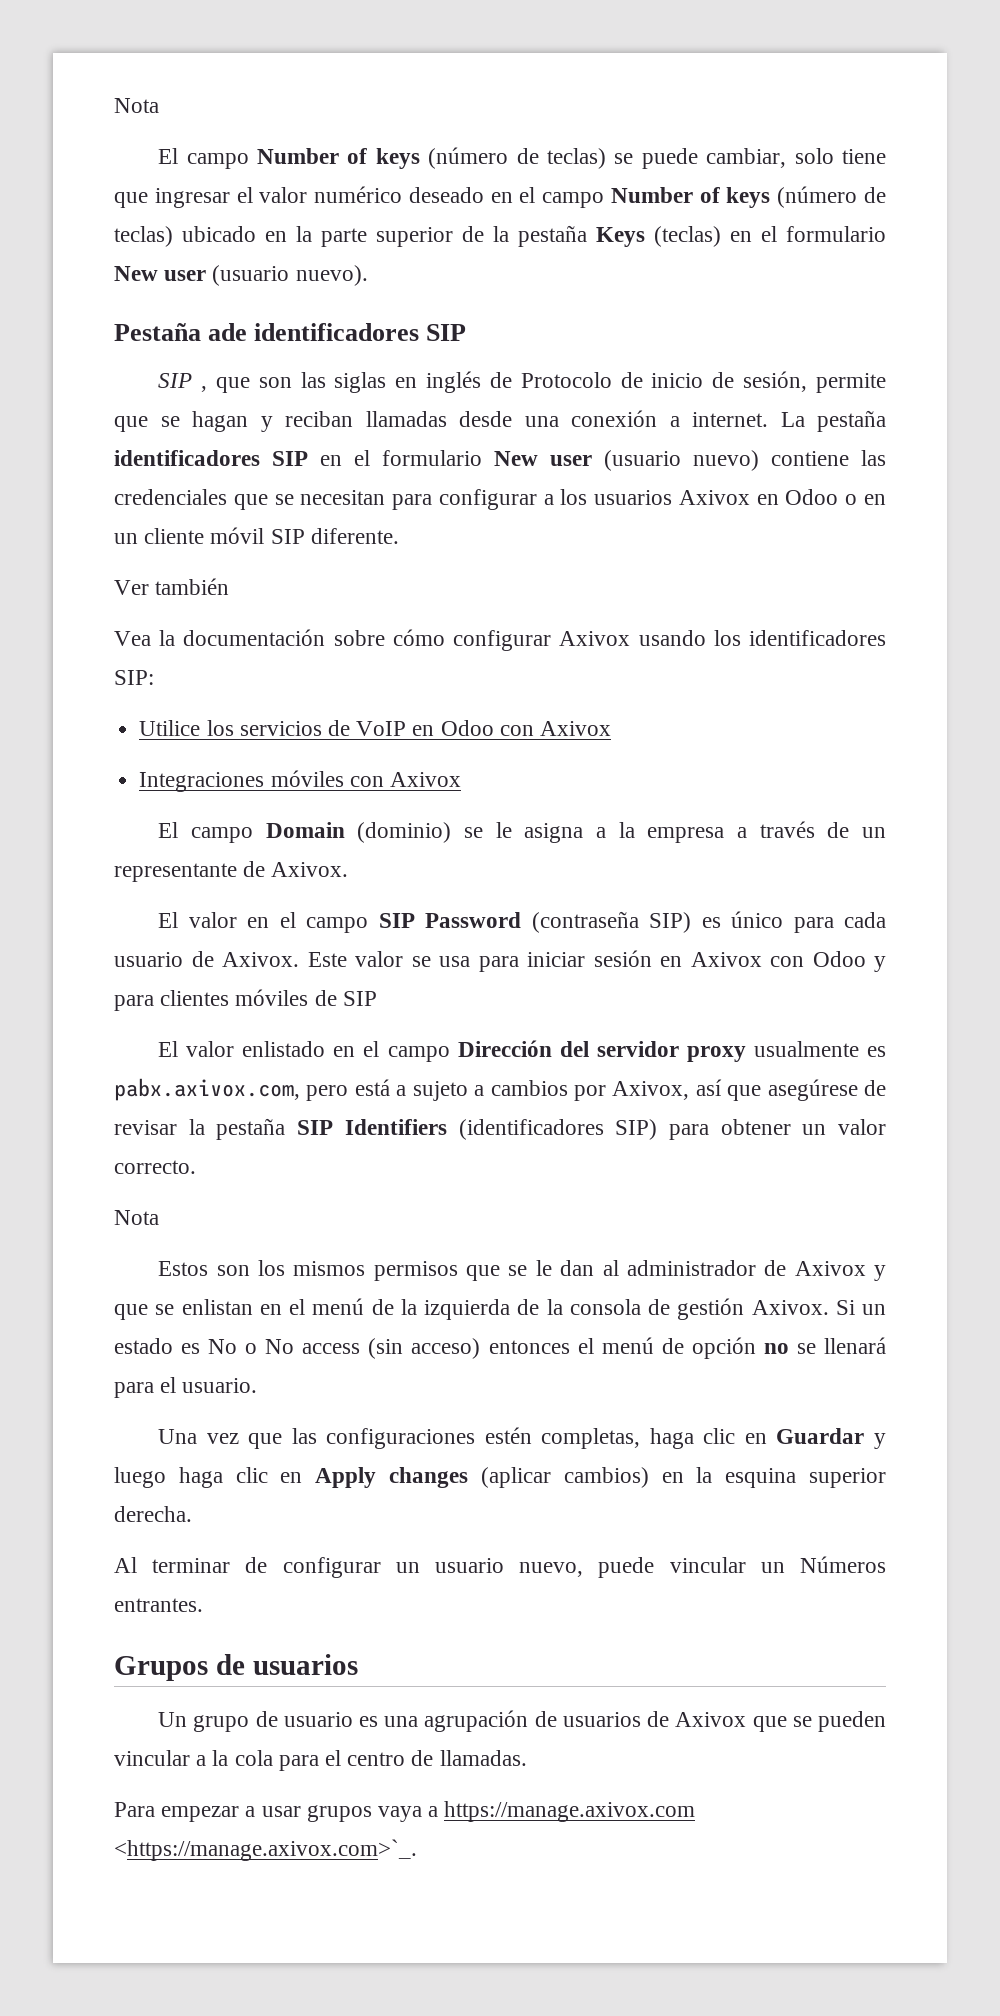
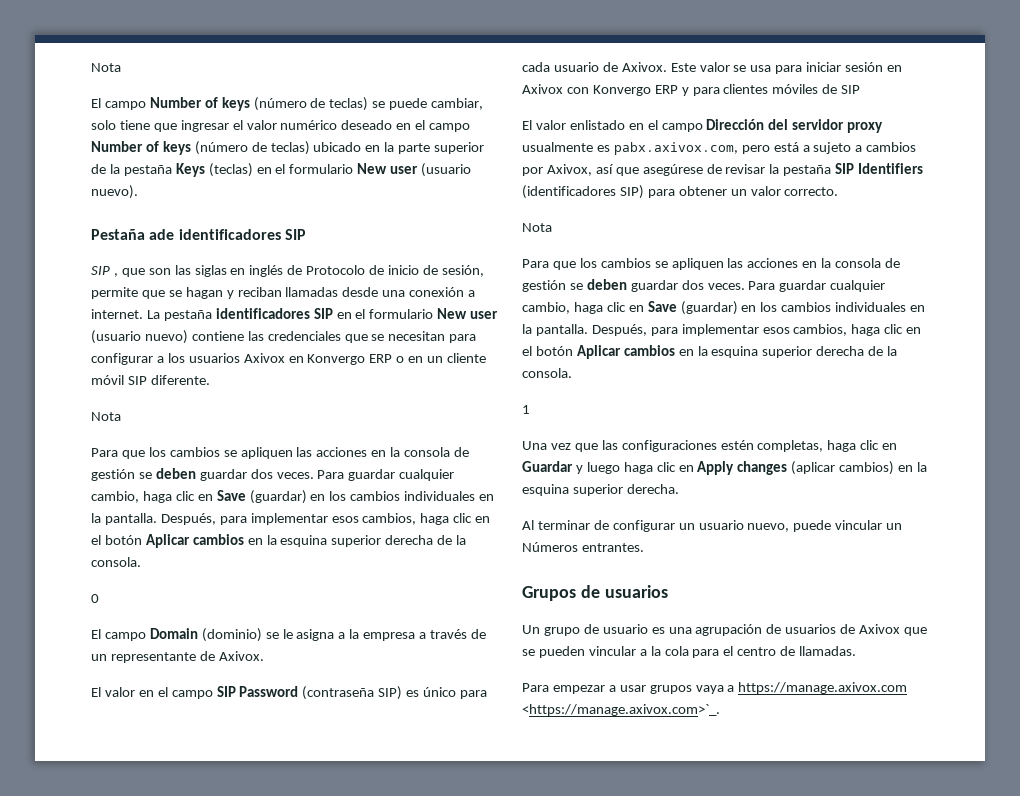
- La pestaña identificadores SIP en el formulario New user (usuario nuevo) contiene las credenciales que se necesitan para configurar a los usuarios Axivox en Odoo o en un cliente móvil SIP diferente.
- Ver también
- Vea la documentación sobre cómo configurar Axivox usando los identificadores SIP:
- Utilice los servicios de VoIP en Odoo con Axivox
- Integraciones móviles con Axivox
+ La pestaña identificadores SIP en el formulario New user (usuario nuevo) contiene las credenciales que se necesitan para configurar a los usuarios Axivox en Konvergo ERP o en un cliente móvil SIP diferente.
+ Nota
+ Para que los cambios se apliquen las acciones en la consola de gestión se deben guardar dos veces. Para guardar cualquier cambio, haga clic en Save (guardar) en los cambios individuales en la pantalla. Después, para implementar esos cambios, haga clic en el botón Aplicar cambios en la esquina superior derecha de la consola.
+ 0
- Este valor se usa para iniciar sesión en Axivox con Odoo y para clientes móviles de SIP
+ Este valor se usa para iniciar sesión en Axivox con Konvergo ERP y para clientes móviles de SIP
  El valor enlistado en el campo Dirección del servidor proxy usualmente es pabx.axivox.com, pero está a sujeto a cambios por Axivox, así que asegúrese de revisar la pestaña SIP Identifiers (identificadores SIP) para obtener un valor correcto.
  Nota
- Estos son los mismos permisos que se le dan al administrador de Axivox y que se enlistan en el menú de la izquierda de la consola de gestión Axivox. Si un estado es No o No access (sin acceso) entonces el menú de opción no se llenará para el usuario.
+ Para que los cambios se apliquen las acciones en la consola de gestión se deben guardar dos veces. Para guardar cualquier cambio, haga clic en Save (guardar) en los cambios individuales en la pantalla. Después, para implementar esos cambios, haga clic en el botón Aplicar cambios en la esquina superior derecha de la consola.
+ 1

